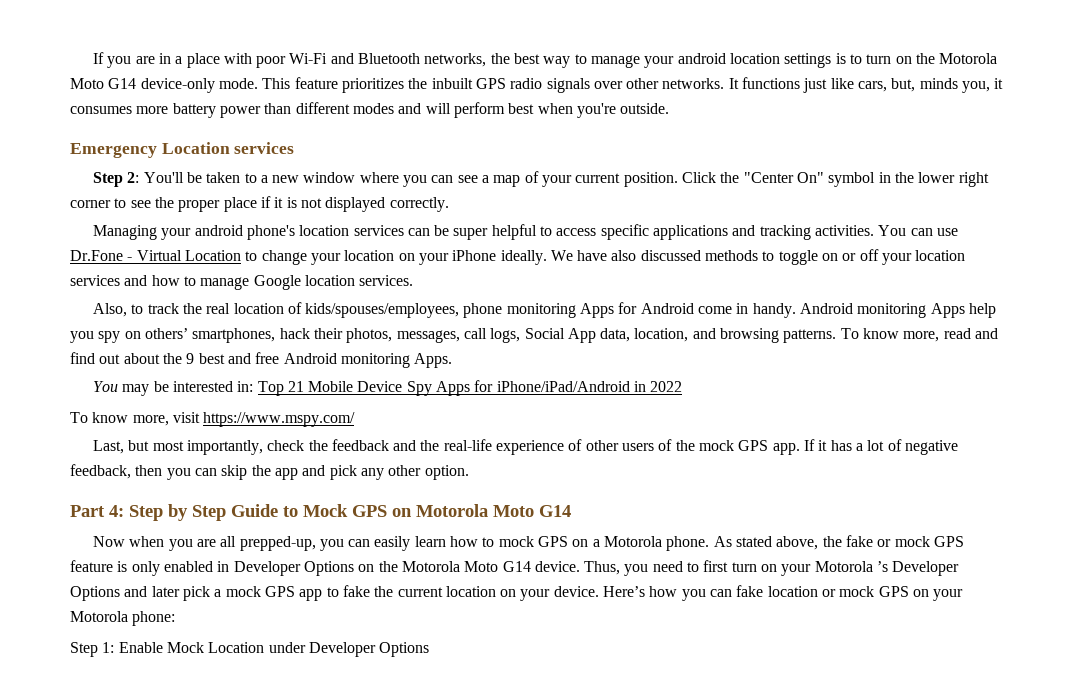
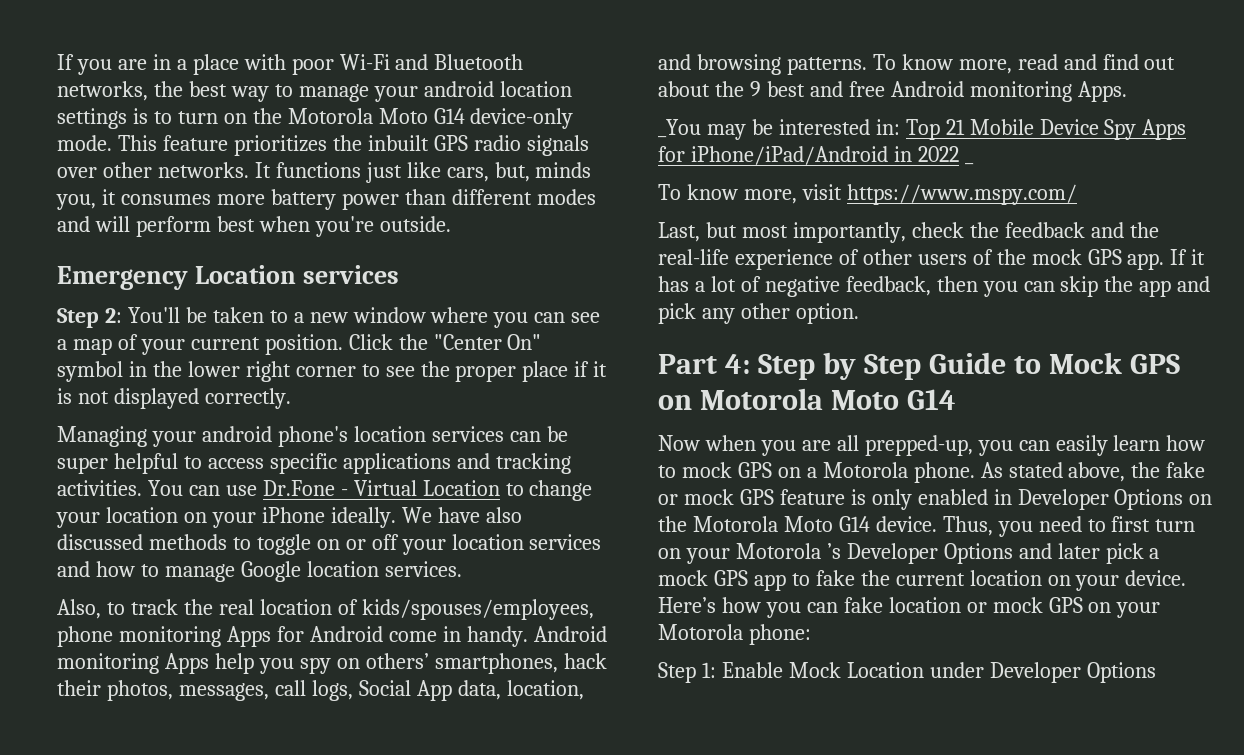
- You may be interested in: Top 21 Mobile Device Spy Apps for iPhone/iPad/Android in 2022
+ _You may be interested in: Top 21 Mobile Device Spy Apps for iPhone/iPad/Android in 2022 _

